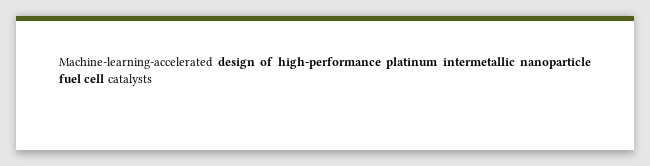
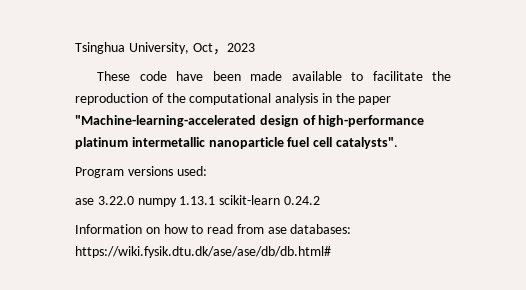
- Machine-learning-accelerated design of high-performance platinum intermetallic nanoparticle fuel cell catalysts
+ Tsinghua University, Oct，2023
+ These code have been made available to facilitate the reproduction of the computational analysis in the paper "Machine-learning-accelerated design of high-performance platinum intermetallic nanoparticle fuel cell catalysts".
+ Program versions used:
+ ase 3.22.0 numpy 1.13.1 scikit-learn 0.24.2
+ Information on how to read from ase databases: https://wiki.fysik.dtu.dk/ase/ase/db/db.html#

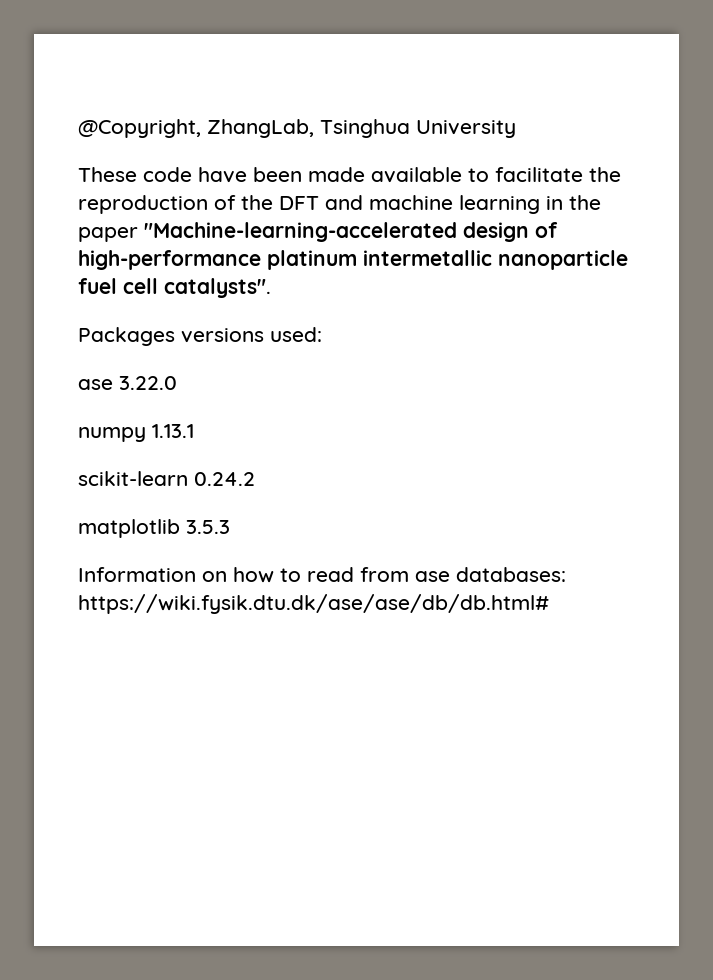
- Tsinghua University, Oct，2023
+ @Copyright, ZhangLab, Tsinghua University
- These code have been made available to facilitate the reproduction of the computational analysis in the paper "Machine-learning-accelerated design of high-performance platinum intermetallic nanoparticle fuel cell catalysts".
+ These code have been made available to facilitate the reproduction of the DFT and machine learning in the paper "Machine-learning-accelerated design of high-performance platinum intermetallic nanoparticle fuel cell catalysts".
- Program versions used:
+ Packages versions used:
- ase 3.22.0 numpy 1.13.1 scikit-learn 0.24.2
+ ase 3.22.0
+ numpy 1.13.1
+ scikit-learn 0.24.2
+ matplotlib 3.5.3

